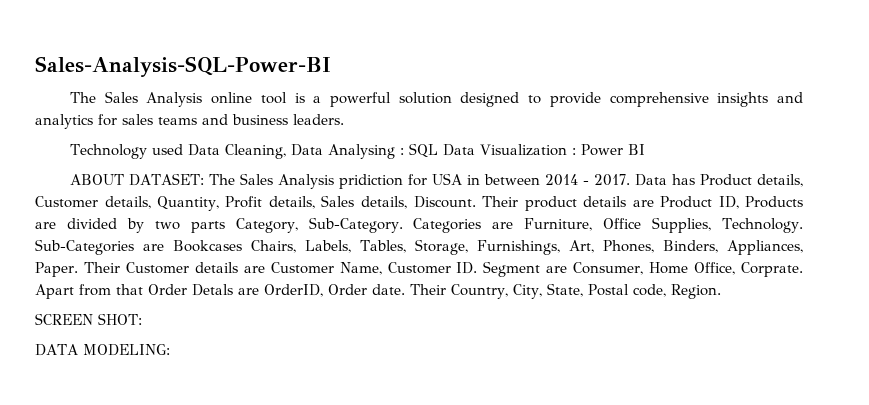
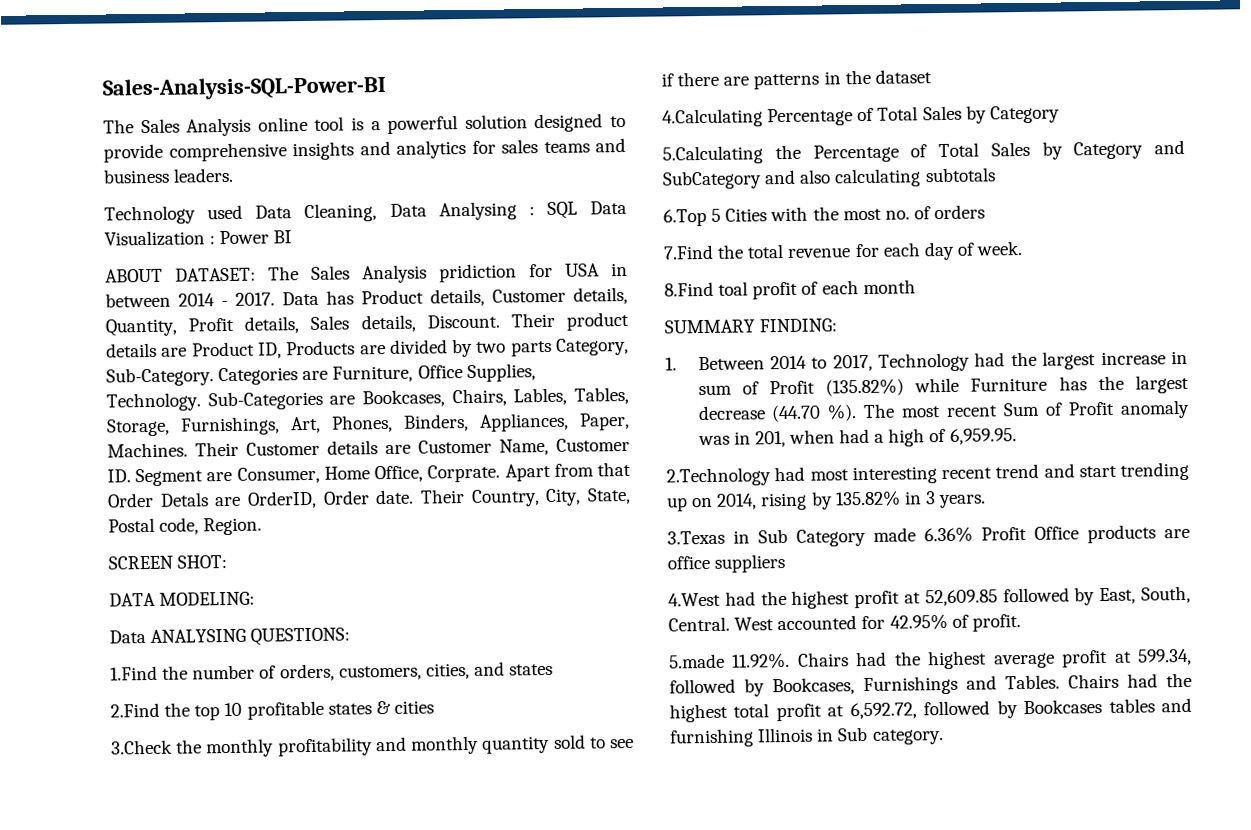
- Sub-Categories are Bookcases Chairs, Labels, Tables, Storage, Furnishings, Art, Phones, Binders, Appliances, Paper.
+ Sub-Categories are Bookcases, Chairs, Lables, Tables, Storage, Furnishings, Art, Phones, Binders, Appliances, Paper, Machines.
+ Data ANALYSING QUESTIONS:
+ 1.Find the number of orders, customers, cities, and states
+ 2.Find the top 10 profitable states & cities
+ 3.Check the monthly profitability and monthly quantity sold to see if there are patterns in the dataset
+ 4.Calculating Percentage of Total Sales by Category
+ 5.Calculating the Percentage of Total Sales by Category and SubCategory and also calculating subtotals
+ 6.Top 5 Cities with the most no. of orders
+ 7.Find the total revenue for each day of week.
+ 8.Find toal profit of each month
+ SUMMARY FINDING:
+ 1. Between 2014 to 2017, Technology had the largest increase in sum of Profit (135.82%) while Furniture has the largest decrease (44.70 %). The most recent Sum of Profit anomaly was in 201, when had a high of 6,959.95.
+ 2.Technology had most interesting recent trend and start trending up on 2014, rising by 135.82% in 3 years.
+ 3.Texas in Sub Category made 6.36% Profit Office products are office suppliers
+ 4.West had the highest profit at 52,609.85 followed by East, South, Central. West accounted for 42.95% of profit.
+ 5.made 11.92%. Chairs had the highest average profit at 599.34, followed by Bookcases, Furnishings and Tables. Chairs had the highest total profit at 6,592.72, followed by Bookcases tables and furnishing Illinois in Sub category.

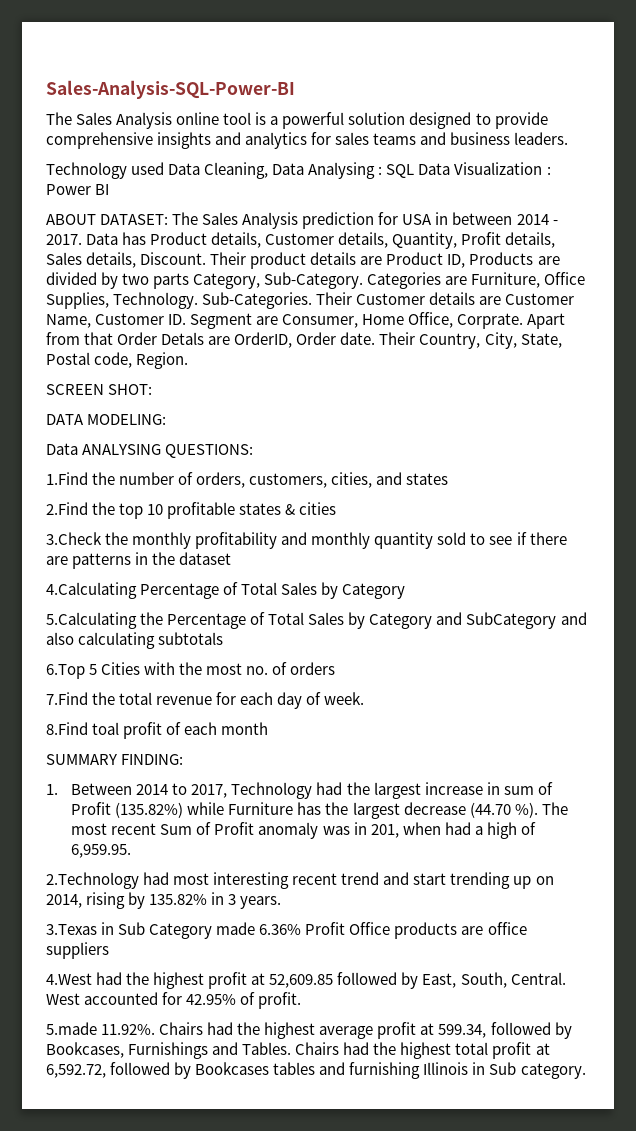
- ABOUT DATASET: The Sales Analysis pridiction for USA in between 2014 - 2017.
+ ABOUT DATASET: The Sales Analysis prediction for USA in between 2014 - 2017.
- Sub-Categories are Bookcases, Chairs, Lables, Tables, Storage, Furnishings, Art, Phones, Binders, Appliances, Paper, Machines.
+ Sub-Categories.

